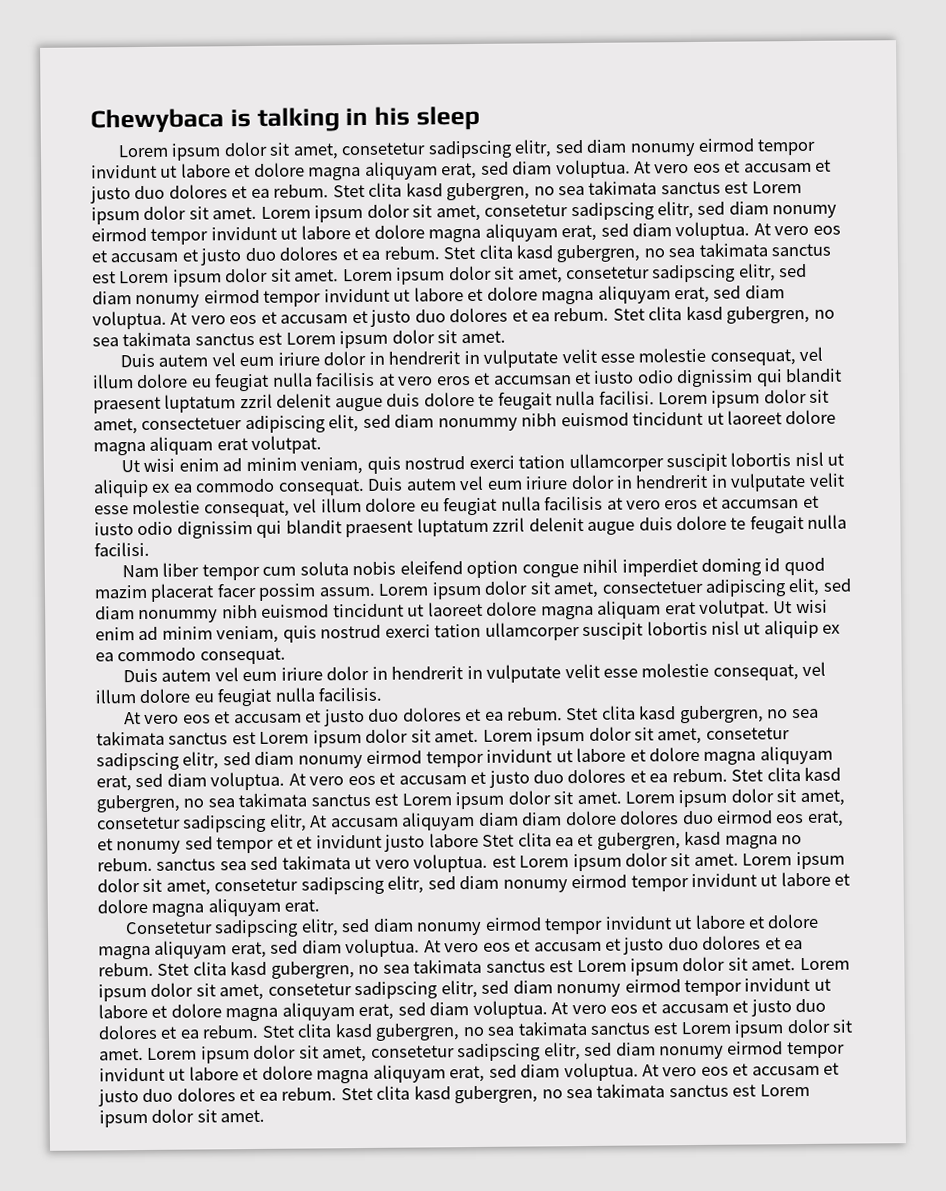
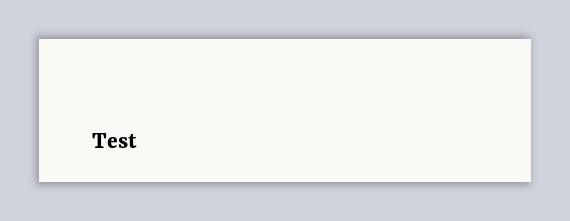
- Chewybaca is talking in his sleep
- Lorem ipsum dolor sit amet, consetetur sadipscing elitr, sed diam nonumy eirmod tempor invidunt ut labore et dolore magna aliquyam erat, sed diam voluptua. At vero eos et accusam et justo duo dolores et ea rebum. Stet clita kasd gubergren, no sea takimata sanctus est Lorem ipsum dolor sit amet. Lorem ipsum dolor sit amet, consetetur sadipscing elitr, sed diam nonumy eirmod tempor invidunt ut labore et dolore magna aliquyam erat, sed diam voluptua. At vero eos et accusam et justo duo dolores et ea rebum. Stet clita kasd gubergren, no sea takimata sanctus est Lorem ipsum dolor sit amet. Lorem ipsum dolor sit amet, consetetur sadipscing elitr, sed diam nonumy eirmod tempor invidunt ut labore et dolore magna aliquyam erat, sed diam voluptua. At vero eos et accusam et justo duo dolores et ea rebum. Stet clita kasd gubergren, no sea takimata sanctus est Lorem ipsum dolor sit amet.
- Duis autem vel eum iriure dolor in hendrerit in vulputate velit esse molestie consequat, vel illum dolore eu feugiat nulla facilisis at vero eros et accumsan et iusto odio dignissim qui blandit praesent luptatum zzril delenit augue duis dolore te feugait nulla facilisi. Lorem ipsum dolor sit amet, consectetuer adipiscing elit, sed diam nonummy nibh euismod tincidunt ut laoreet dolore magna aliquam erat volutpat.
- Ut wisi enim ad minim veniam, quis nostrud exerci tation ullamcorper suscipit lobortis nisl ut aliquip ex ea commodo consequat. Duis autem vel eum iriure dolor in hendrerit in vulputate velit esse molestie consequat, vel illum dolore eu feugiat nulla facilisis at vero eros et accumsan et iusto odio dignissim qui blandit praesent luptatum zzril delenit augue duis dolore te feugait nulla facilisi.
- Nam liber tempor cum soluta nobis eleifend option congue nihil imperdiet doming id quod mazim placerat facer possim assum. Lorem ipsum dolor sit amet, consectetuer adipiscing elit, sed diam nonummy nibh euismod tincidunt ut laoreet dolore magna aliquam erat volutpat. Ut wisi enim ad minim veniam, quis nostrud exerci tation ullamcorper suscipit lobortis nisl ut aliquip ex ea commodo consequat.
- Duis autem vel eum iriure dolor in hendrerit in vulputate velit esse molestie consequat, vel illum dolore eu feugiat nulla facilisis.
- At vero eos et accusam et justo duo dolores et ea rebum. Stet clita kasd gubergren, no sea takimata sanctus est Lorem ipsum dolor sit amet. Lorem ipsum dolor sit amet, consetetur sadipscing elitr, sed diam nonumy eirmod tempor invidunt ut labore et dolore magna aliquyam erat, sed diam voluptua. At vero eos et accusam et justo duo dolores et ea rebum. Stet clita kasd gubergren, no sea takimata sanctus est Lorem ipsum dolor sit amet. Lorem ipsum dolor sit amet, consetetur sadipscing elitr, At accusam aliquyam diam diam dolore dolores duo eirmod eos erat, et nonumy sed tempor et et invidunt justo labore Stet clita ea et gubergren, kasd magna no rebum. sanctus sea sed takimata ut vero voluptua. est Lorem ipsum dolor sit amet. Lorem ipsum dolor sit amet, consetetur sadipscing elitr, sed diam nonumy eirmod tempor invidunt ut labore et dolore magna aliquyam erat.
- Consetetur sadipscing elitr, sed diam nonumy eirmod tempor invidunt ut labore et dolore magna aliquyam erat, sed diam voluptua. At vero eos et accusam et justo duo dolores et ea rebum. Stet clita kasd gubergren, no sea takimata sanctus est Lorem ipsum dolor sit amet. Lorem ipsum dolor sit amet, consetetur sadipscing elitr, sed diam nonumy eirmod tempor invidunt ut labore et dolore magna aliquyam erat, sed diam voluptua. At vero eos et accusam et justo duo dolores et ea rebum. Stet clita kasd gubergren, no sea takimata sanctus est Lorem ipsum dolor sit amet. Lorem ipsum dolor sit amet, consetetur sadipscing elitr, sed diam nonumy eirmod tempor invidunt ut labore et dolore magna aliquyam erat, sed diam voluptua. At vero eos et accusam et justo duo dolores et ea rebum. Stet clita kasd gubergren, no sea takimata sanctus est Lorem ipsum dolor sit amet.
+ Test

